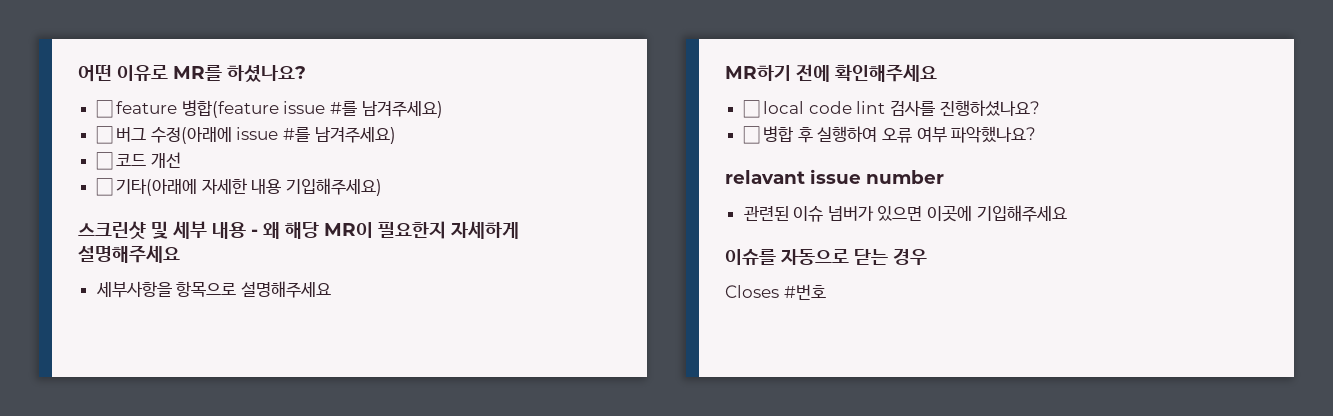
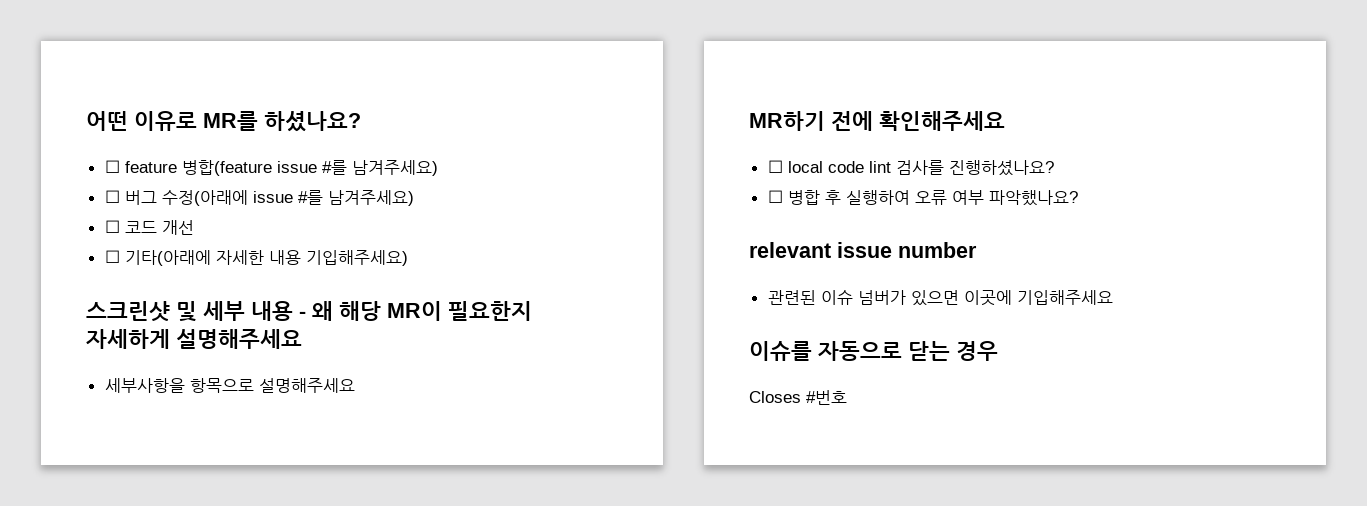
- relavant issue number
+ relevant issue number

